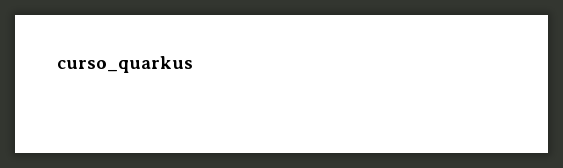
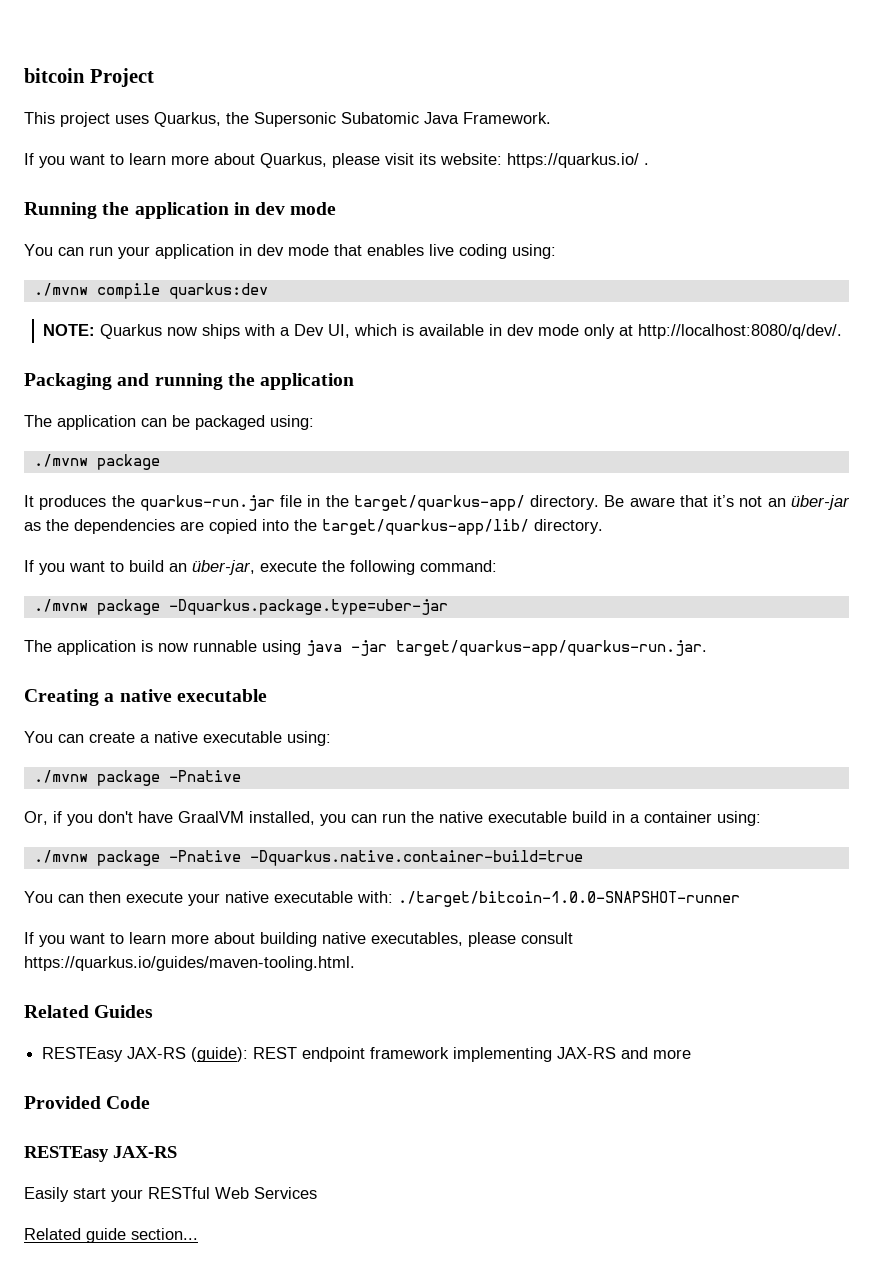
- curso_quarkus
+ bitcoin Project
+ This project uses Quarkus, the Supersonic Subatomic Java Framework.
+ If you want to learn more about Quarkus, please visit its website: https://quarkus.io/ .
+ Running the application in dev mode
+ You can run your application in dev mode that enables live coding using:
+ ./mvnw compile quarkus:dev
+ NOTE: Quarkus now ships with a Dev UI, which is available in dev mode only at http://localhost:8080/q/dev/.
+ Packaging and running the application
+ The application can be packaged using:
+ ./mvnw package
+ It produces the quarkus-run.jar file in the target/quarkus-app/ directory. Be aware that it’s not an über-jar as the dependencies are copied into the target/quarkus-app/lib/ directory.
+ If you want to build an über-jar, execute the following command:
+ ./mvnw package -Dquarkus.package.type=uber-jar
+ The application is now runnable using java -jar target/quarkus-app/quarkus-run.jar.
+ Creating a native executable
+ You can create a native executable using:
+ ./mvnw package -Pnative
+ Or, if you don't have GraalVM installed, you can run the native executable build in a container using:
+ ./mvnw package -Pnative -Dquarkus.native.container-build=true
+ You can then execute your native executable with: ./target/bitcoin-1.0.0-SNAPSHOT-runner
+ If you want to learn more about building native executables, please consult https://quarkus.io/guides/maven-tooling.html.
+ Related Guides
+ RESTEasy JAX-RS (guide): REST endpoint framework implementing JAX-RS and more
+ Provided Code
+ RESTEasy JAX-RS
+ Easily start your RESTful Web Services
+ Related guide section...

